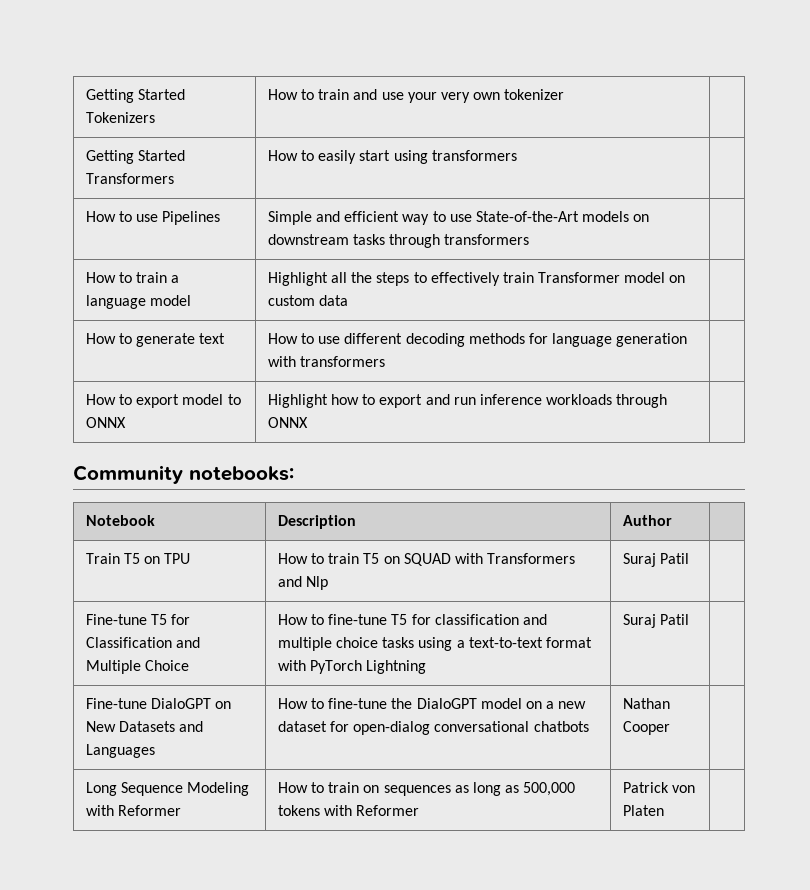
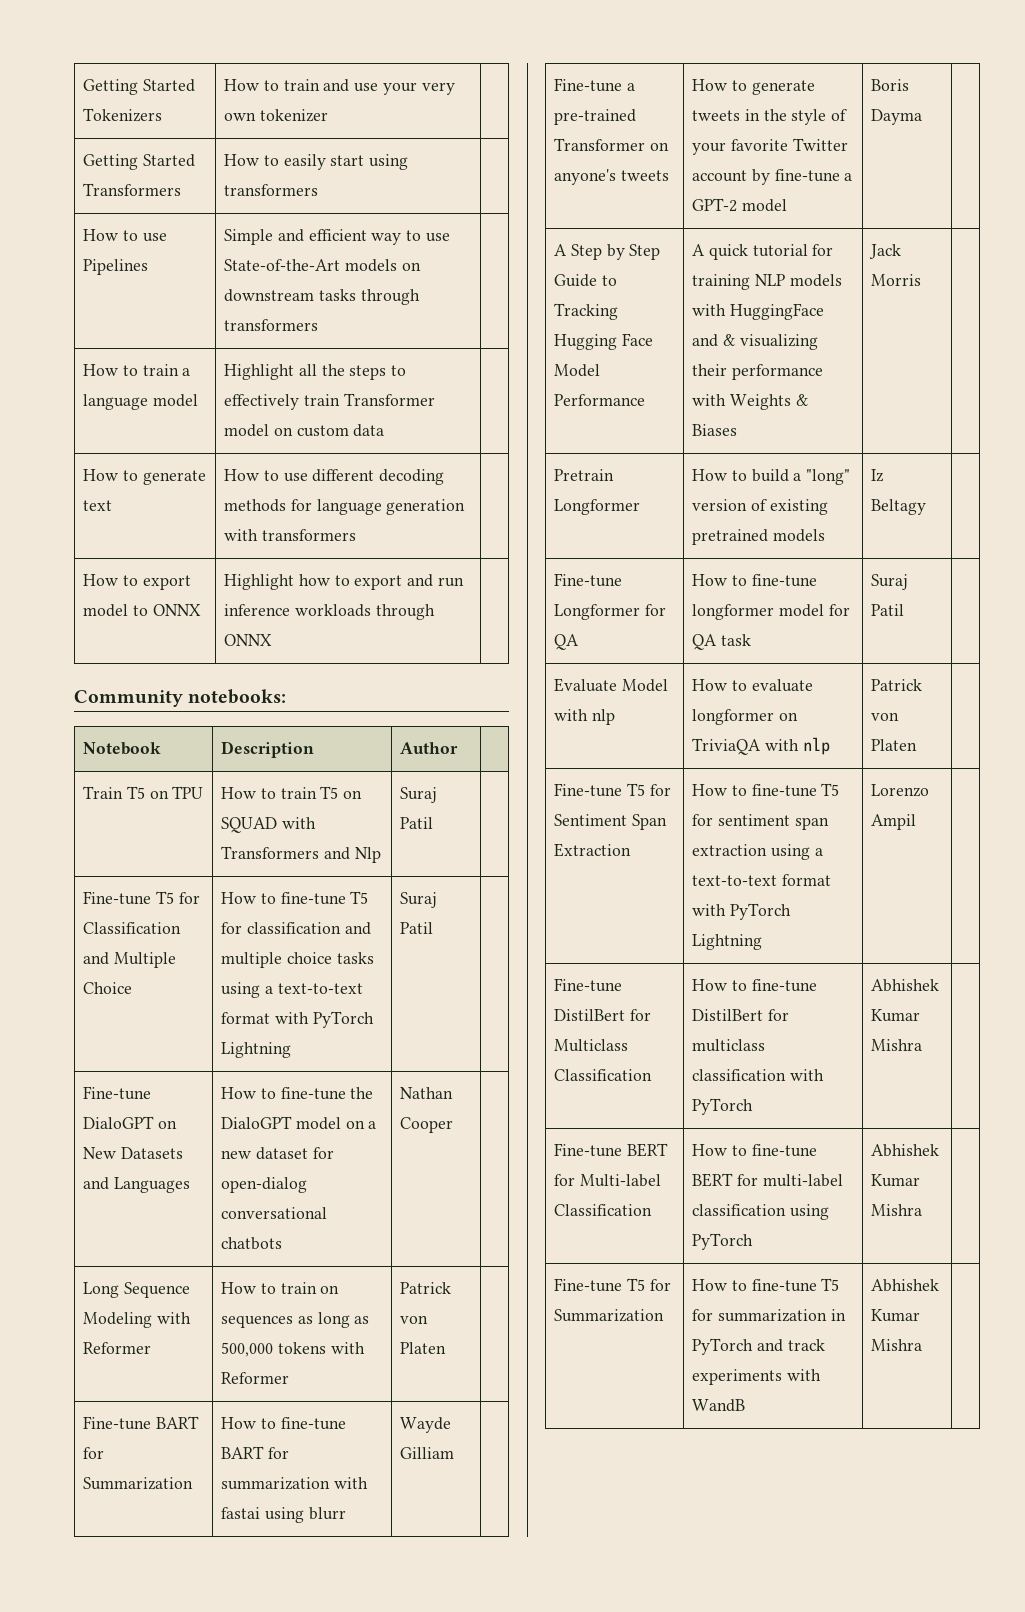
+ Fine-tune BART for Summarization | How to fine-tune BART for summarization with fastai using blurr | Wayde Gilliam |
+ Fine-tune a pre-trained Transformer on anyone's tweets | How to generate tweets in the style of your favorite Twitter account by fine-tune a GPT-2 model | Boris Dayma |
+ A Step by Step Guide to Tracking Hugging Face Model Performance | A quick tutorial for training NLP models with HuggingFace and & visualizing their performance with Weights & Biases | Jack Morris |
+ Pretrain Longformer | How to build a "long" version of existing pretrained models | Iz Beltagy |
+ Fine-tune Longformer for QA | How to fine-tune longformer model for QA task | Suraj Patil |
+ Evaluate Model with nlp | How to evaluate longformer on TriviaQA with nlp | Patrick von Platen |
+ Fine-tune T5 for Sentiment Span Extraction | How to fine-tune T5 for sentiment span extraction using a text-to-text format with PyTorch Lightning | Lorenzo Ampil |
+ Fine-tune DistilBert for Multiclass Classification | How to fine-tune DistilBert for multiclass classification with PyTorch | Abhishek Kumar Mishra |
+ Fine-tune BERT for Multi-label Classification | How to fine-tune BERT for multi-label classification using PyTorch | Abhishek Kumar Mishra |
+ Fine-tune T5 for Summarization | How to fine-tune T5 for summarization in PyTorch and track experiments with WandB | Abhishek Kumar Mishra |

